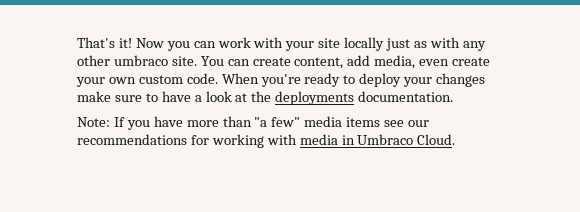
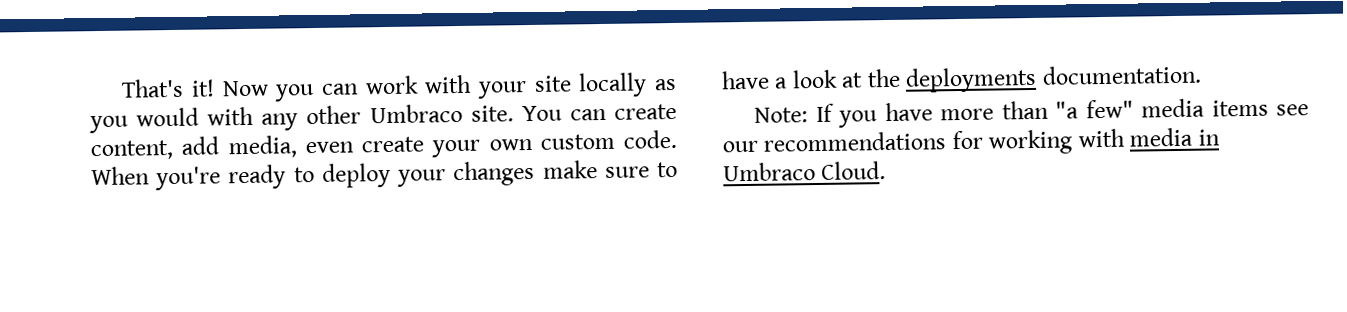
- Now you can work with your site locally just as with any other umbraco site.
+ Now you can work with your site locally as you would with any other Umbraco site.

